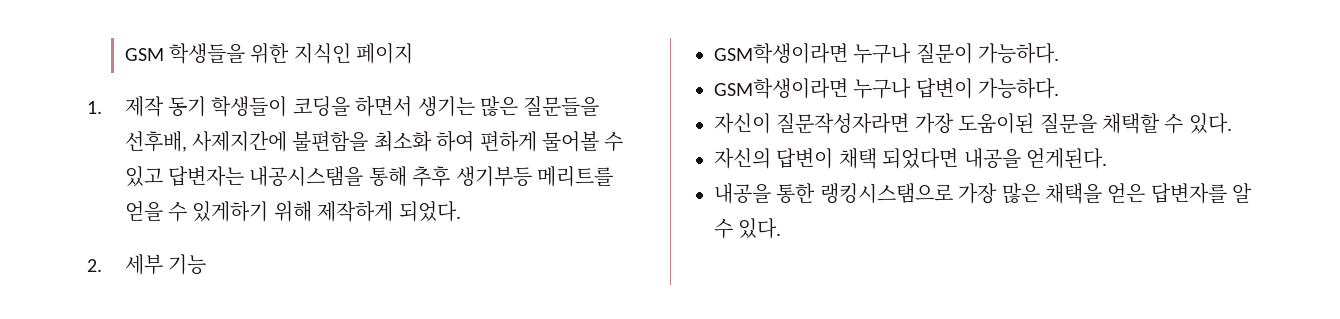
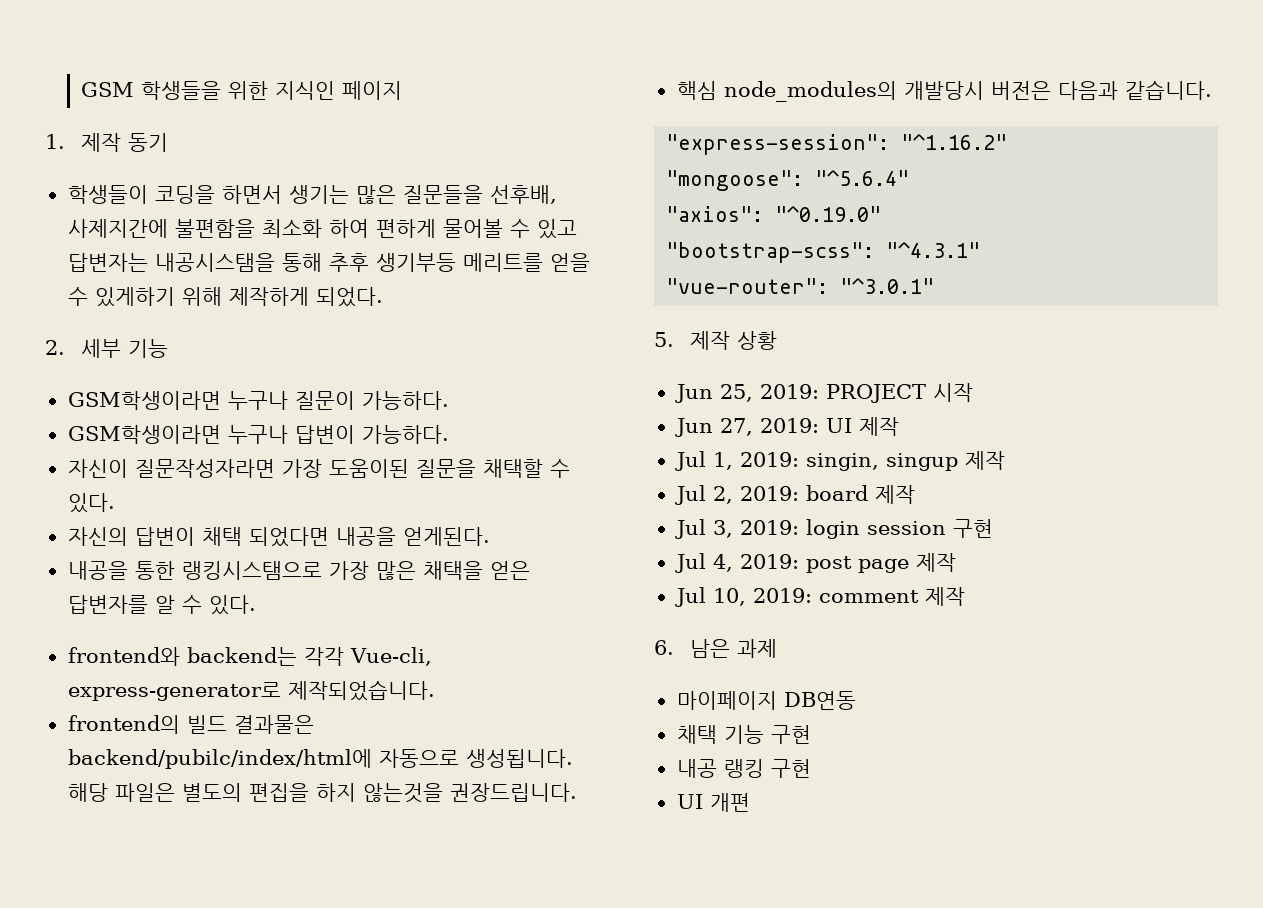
- 1. 제작 동기 학생들이 코딩을 하면서 생기는 많은 질문들을 선후배, 사제지간에 불편함을 최소화 하여 편하게 물어볼 수 있고 답변자는 내공시스탬을 통해 추후 생기부등 메리트를 얻을 수 있게하기 위해 제작하게 되었다.
+ 1. 제작 동기
+ 학생들이 코딩을 하면서 생기는 많은 질문들을 선후배, 사제지간에 불편함을 최소화 하여 편하게 물어볼 수 있고 답변자는 내공시스탬을 통해 추후 생기부등 메리트를 얻을 수 있게하기 위해 제작하게 되었다.
+ frontend와 backend는 각각 Vue-cli, express-generator로 제작되었습니다.
+ frontend의 빌드 결과물은 backend/pubilc/index/html에 자동으로 생성됩니다. 해당 파일은 별도의 편집을 하지 않는것을 권장드립니다.
+ 핵심 node_modules의 개발당시 버전은 다음과 같습니다.
+ "express-session": "^1.16.2"
+ "mongoose": "^5.6.4"
+ "axios": "^0.19.0"
+ "bootstrap-scss": "^4.3.1"
+ "vue-router": "^3.0.1"
+ 5. 제작 상황
+ Jun 25, 2019: PROJECT 시작
+ Jun 27, 2019: UI 제작
+ Jul 1, 2019: singin, singup 제작
+ Jul 2, 2019: board 제작
+ Jul 3, 2019: login session 구현
+ Jul 4, 2019: post page 제작
+ Jul 10, 2019: comment 제작
+ 6. 남은 과제
+ 마이페이지 DB연동
+ 채택 기능 구현
+ 내공 랭킹 구현
+ UI 개편

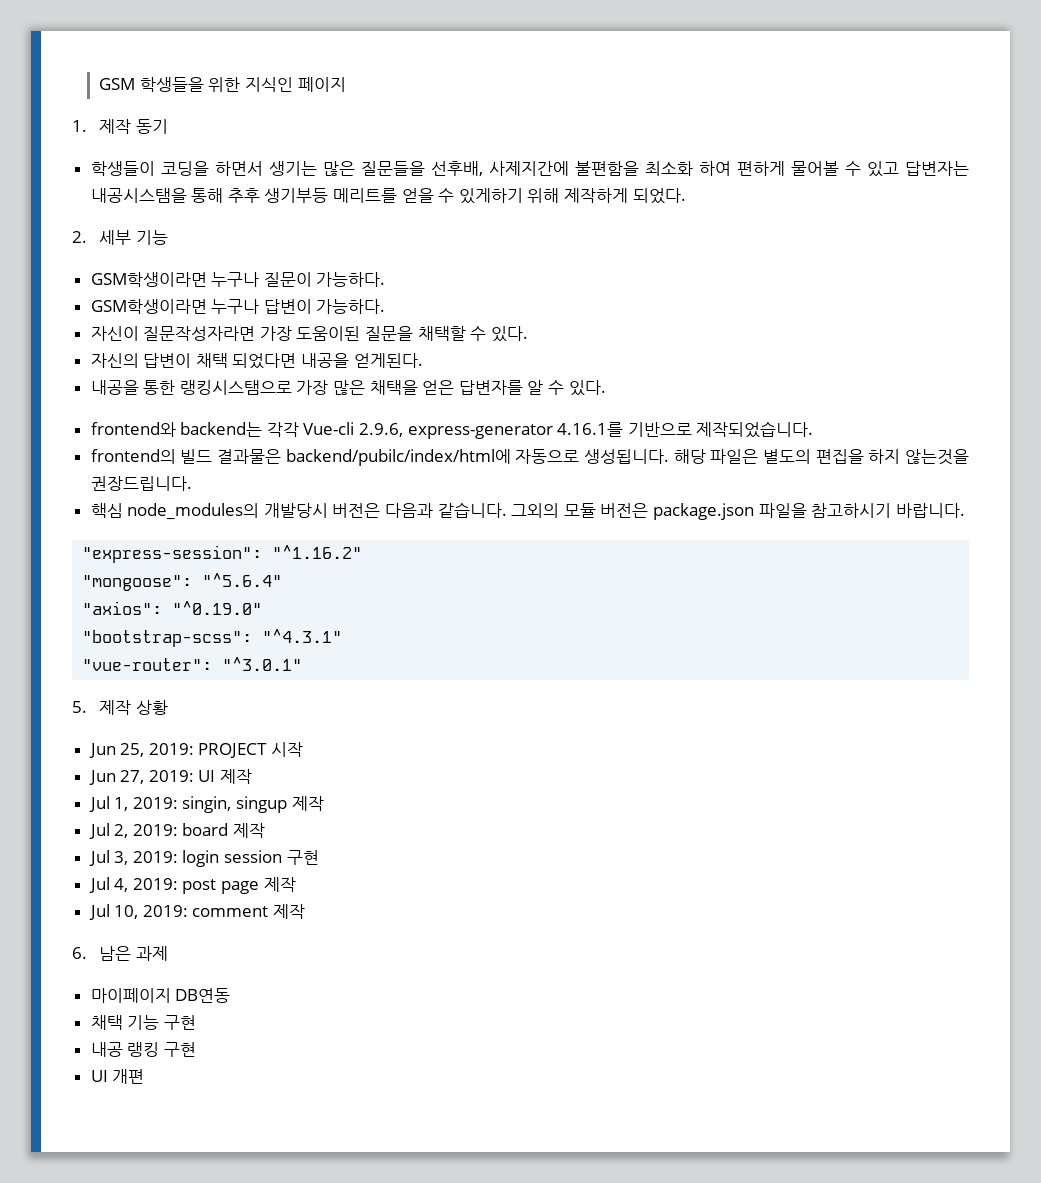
- frontend와 backend는 각각 Vue-cli, express-generator로 제작되었습니다.
+ frontend와 backend는 각각 Vue-cli 2.9.6, express-generator 4.16.1를 기반으로 제작되었습니다.
+ 그외의 모듈 버전은 package.json 파일을 참고하시기 바랍니다.

